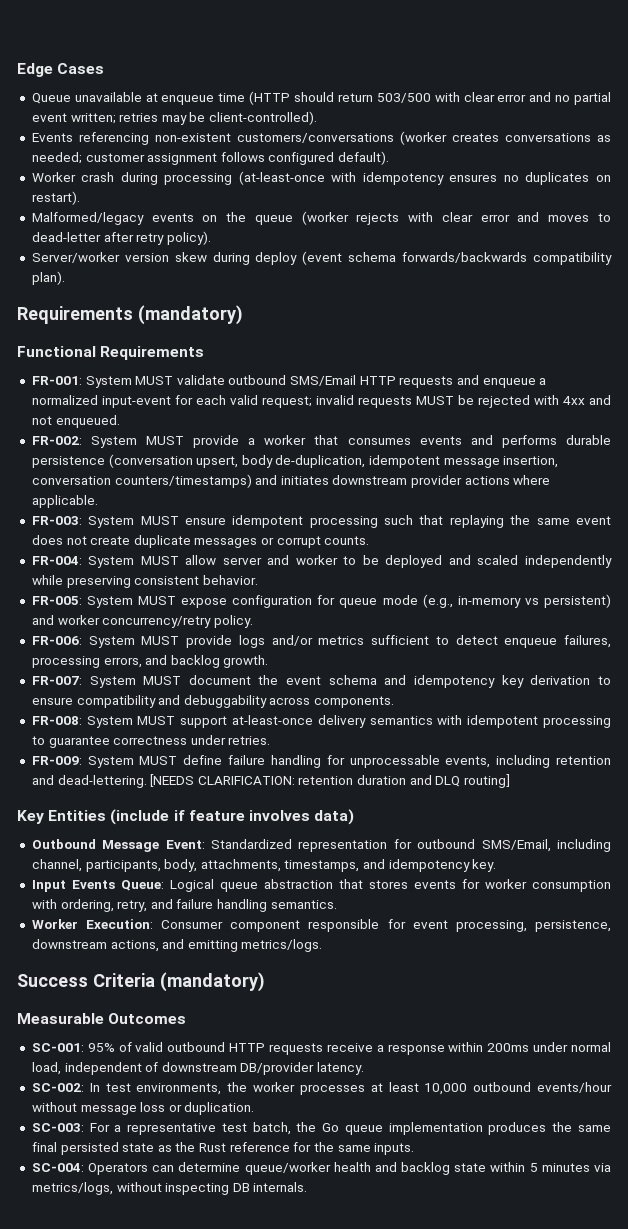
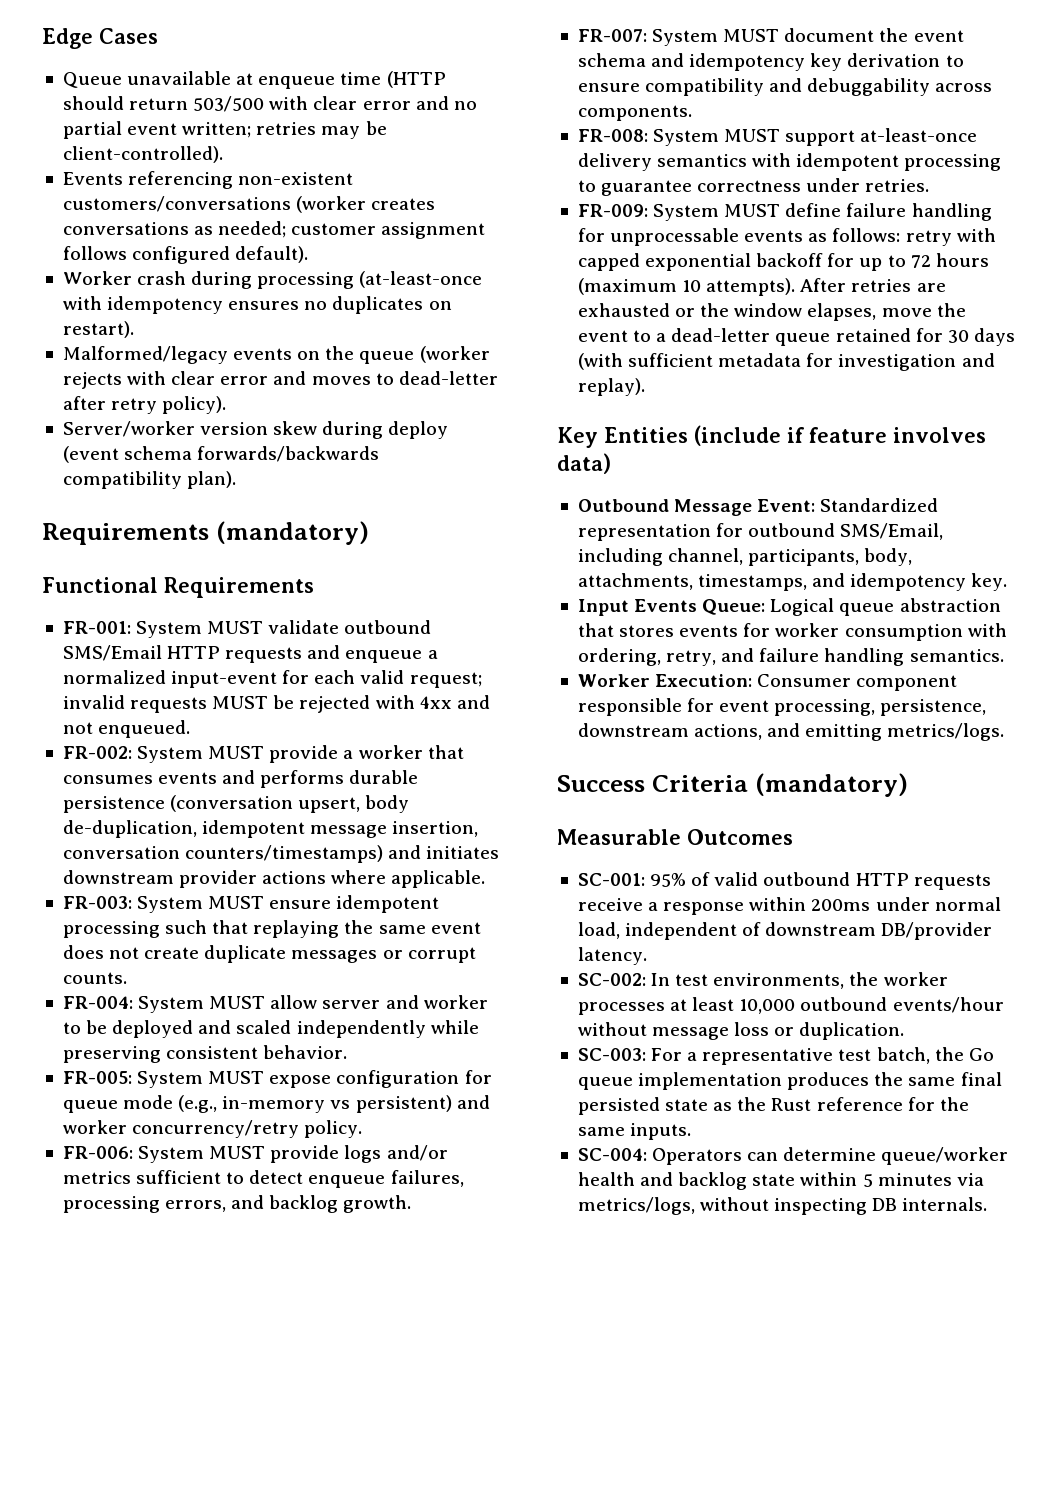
- FR-009: System MUST define failure handling for unprocessable events, including retention and dead-lettering. [NEEDS CLARIFICATION: retention duration and DLQ routing]
+ FR-009: System MUST define failure handling for unprocessable events as follows: retry with capped exponential backoff for up to 72 hours (maximum 10 attempts). After retries are exhausted or the window elapses, move the event to a dead-letter queue retained for 30 days (with sufficient metadata for investigation and replay).

